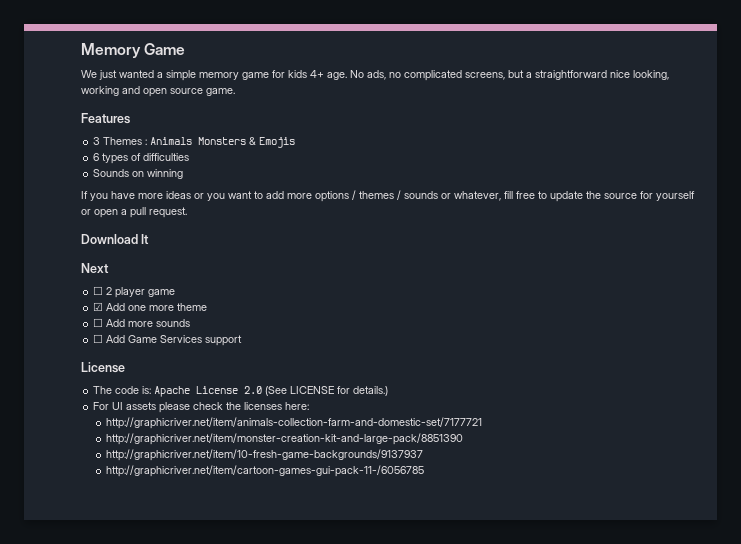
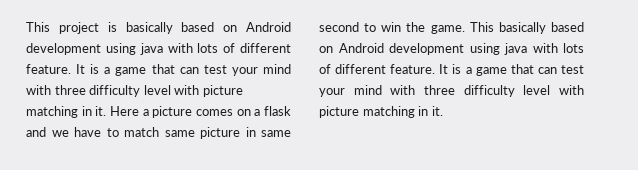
- Memory Game
- We just wanted a simple memory game for kids 4+ age. No ads, no complicated screens, but a straightforward nice looking, working and open source game.
- Features
- 3 Themes : Animals Monsters & Emojis
- 6 types of difficulties
- Sounds on winning
- If you have more ideas or you want to add more options / themes / sounds or whatever, fill free to update the source for yourself or open a pull request.
- Download It
- Next
- ☐ 2 player game
- ☑ Add one more theme
- ☐ Add more sounds
- ☐ Add Game Services support
- License
- The code is: Apache License 2.0 (See LICENSE for details.)
- For UI assets please check the licenses here:
- http://graphicriver.net/item/animals-collection-farm-and-domestic-set/7177721
- http://graphicriver.net/item/monster-creation-kit-and-large-pack/8851390
- http://graphicriver.net/item/10-fresh-game-backgrounds/9137937
- http://graphicriver.net/item/cartoon-games-gui-pack-11-/6056785
+ This project is basically based on Android development using java with lots of different feature. It is a game that can test your mind with three difficulty level with picture matching in it. Here a picture comes on a flask and we have to match same picture in same second to win the game. This basically based on Android development using java with lots of different feature. It is a game that can test your mind with three difficulty level with picture matching in it.

